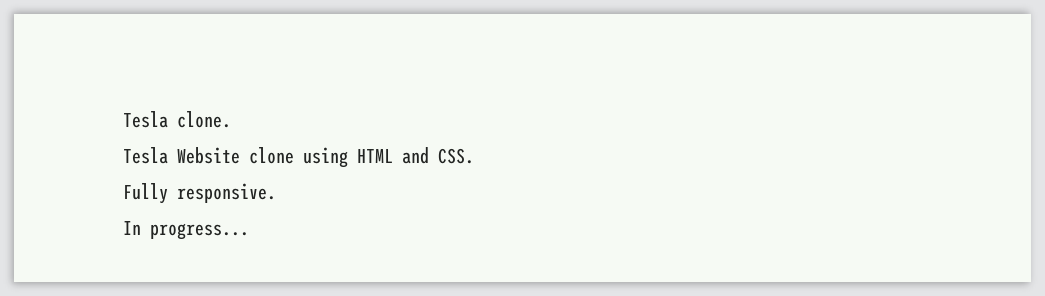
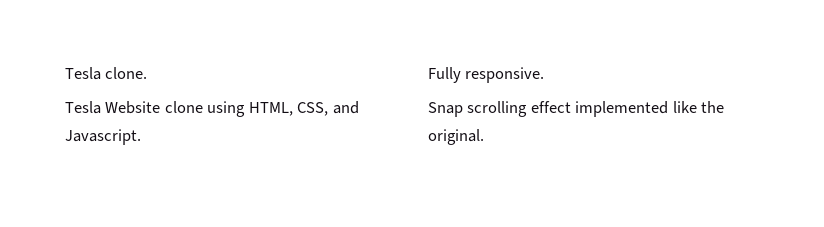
- Tesla Website clone using HTML and CSS.
+ Tesla Website clone using HTML, CSS, and Javascript.
  Fully responsive.
- In progress...
+ Snap scrolling effect implemented like the original.

